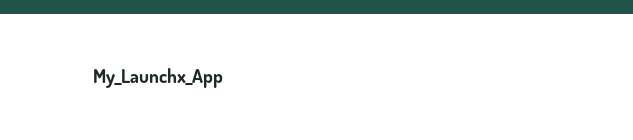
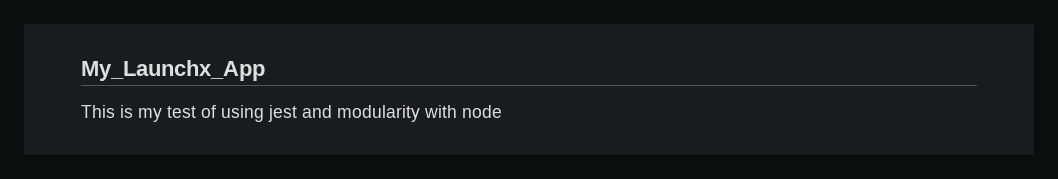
+ This is my test of using jest and modularity with node

